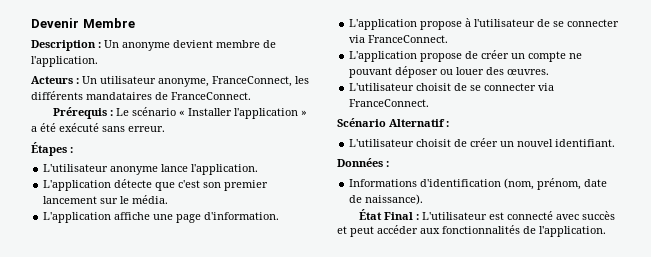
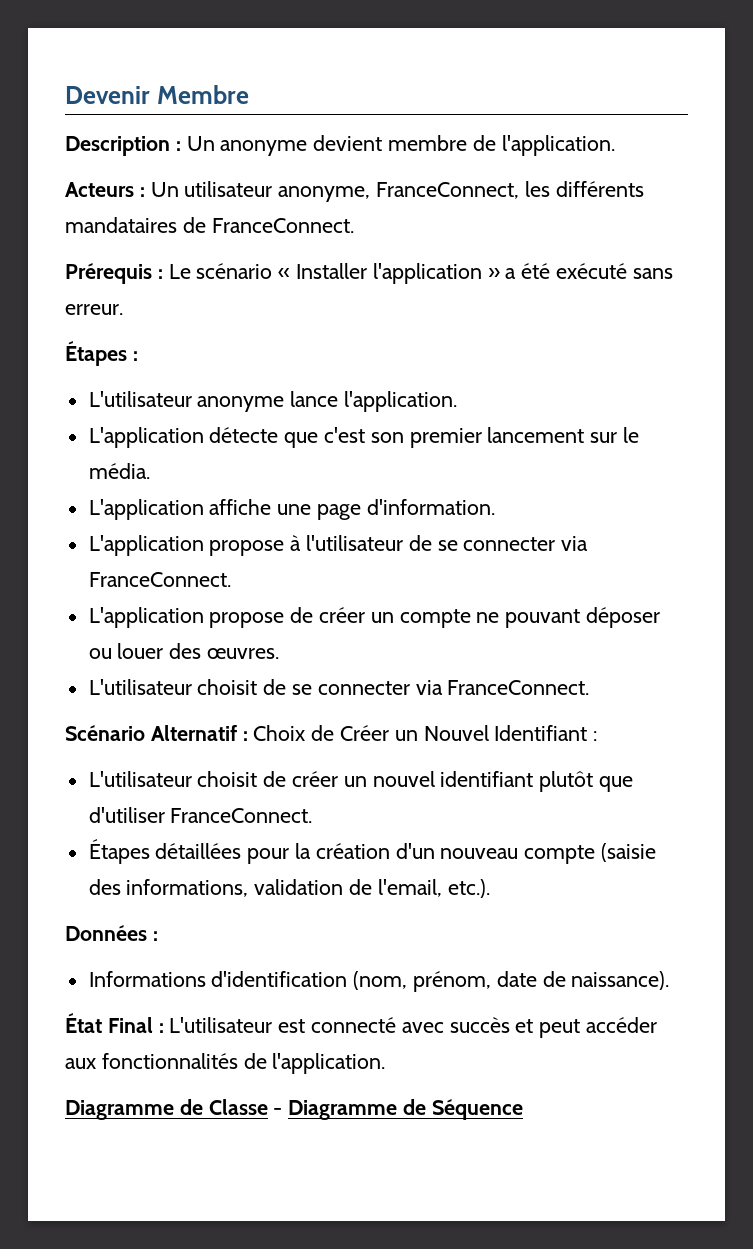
- Scénario Alternatif :
+ Scénario Alternatif : Choix de Créer un Nouvel Identifiant :
- L'utilisateur choisit de créer un nouvel identifiant.
+ L'utilisateur choisit de créer un nouvel identifiant plutôt que d'utiliser FranceConnect.
+ Étapes détaillées pour la création d'un nouveau compte (saisie des informations, validation de l'email, etc.).
+ Diagramme de Classe - Diagramme de Séquence

